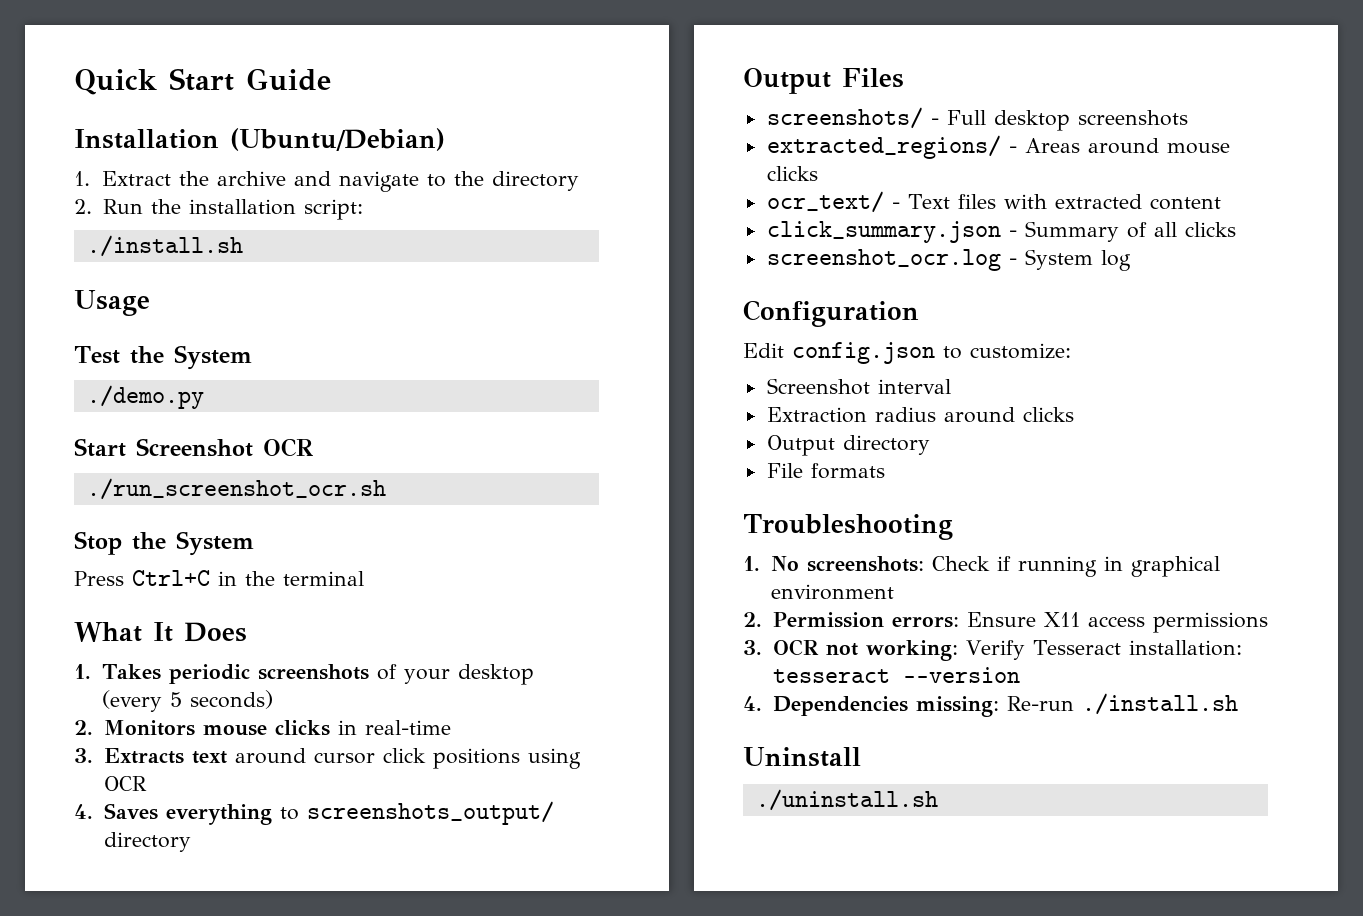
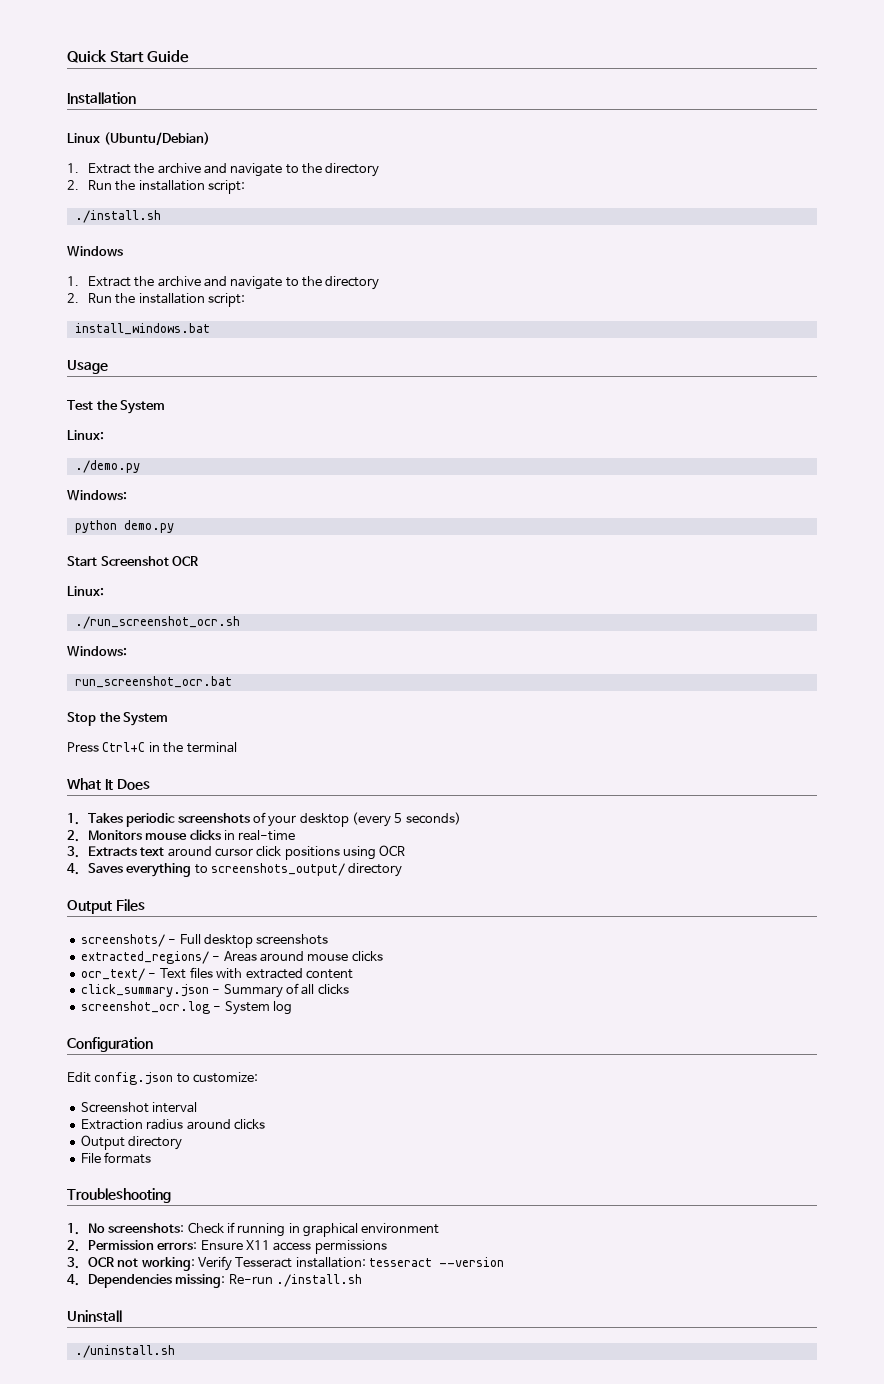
- Installation (Ubuntu/Debian)
+ Installation
+ Linux (Ubuntu/Debian)
+ Windows
+ 1. Extract the archive and navigate to the directory
+ 2. Run the installation script:
+ install_windows.bat
  Test the System
+ Linux:
  ./demo.py
+ Windows:
+ python demo.py
  Start Screenshot OCR
+ Linux:
  ./run_screenshot_ocr.sh
+ Windows:
+ run_screenshot_ocr.bat

